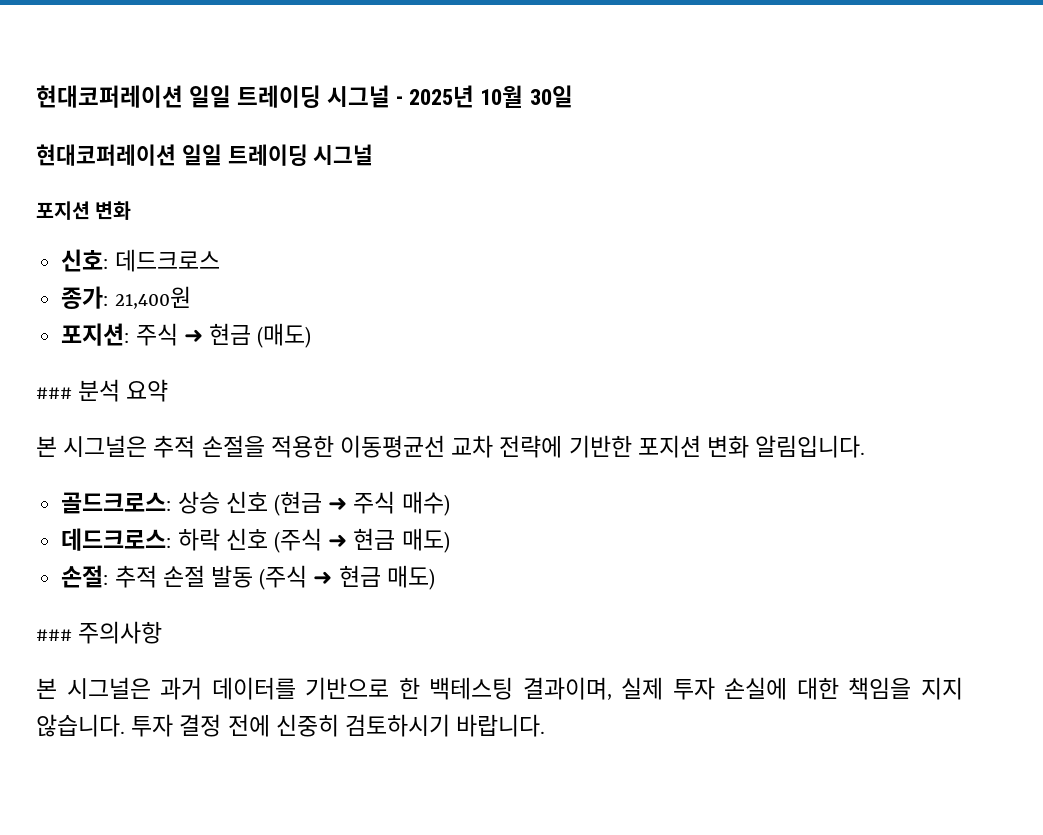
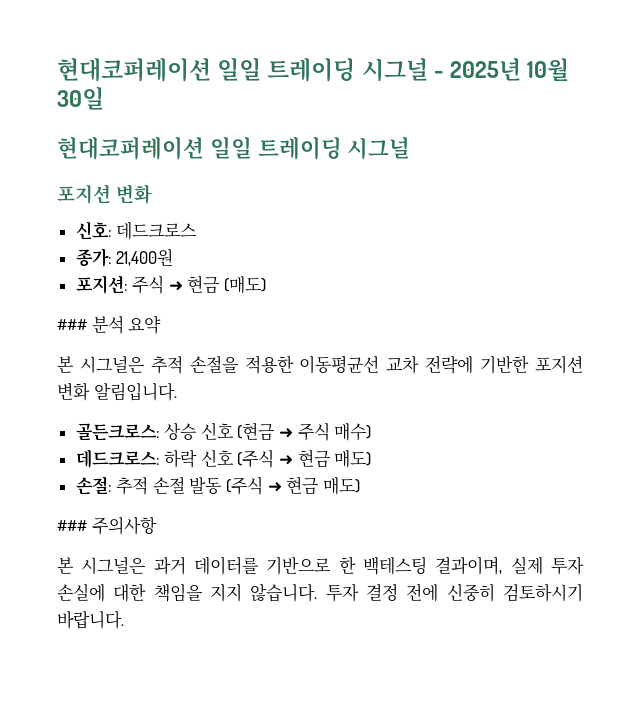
- 골드크로스: 상승 신호 (현금 ➜ 주식 매수)
+ 골든크로스: 상승 신호 (현금 ➜ 주식 매수)

